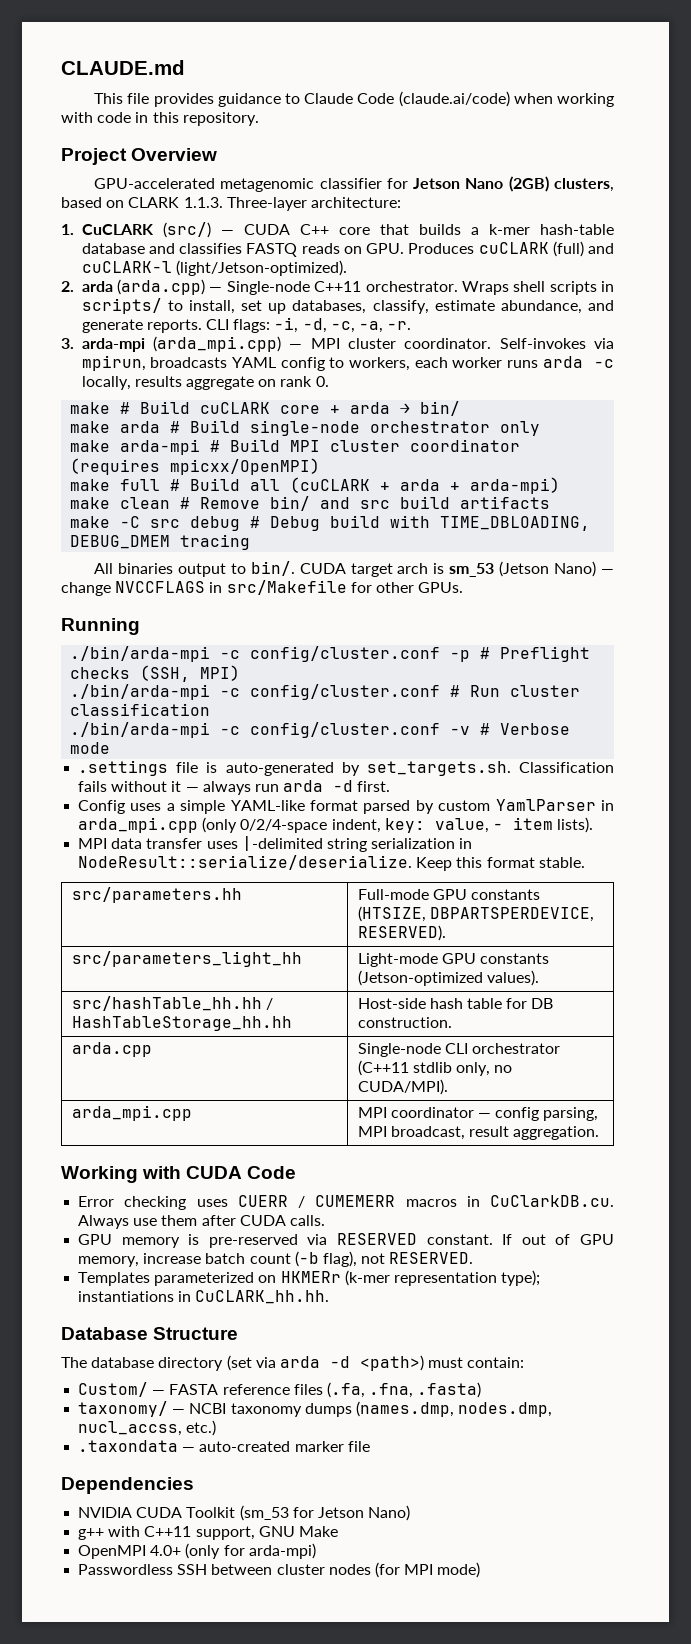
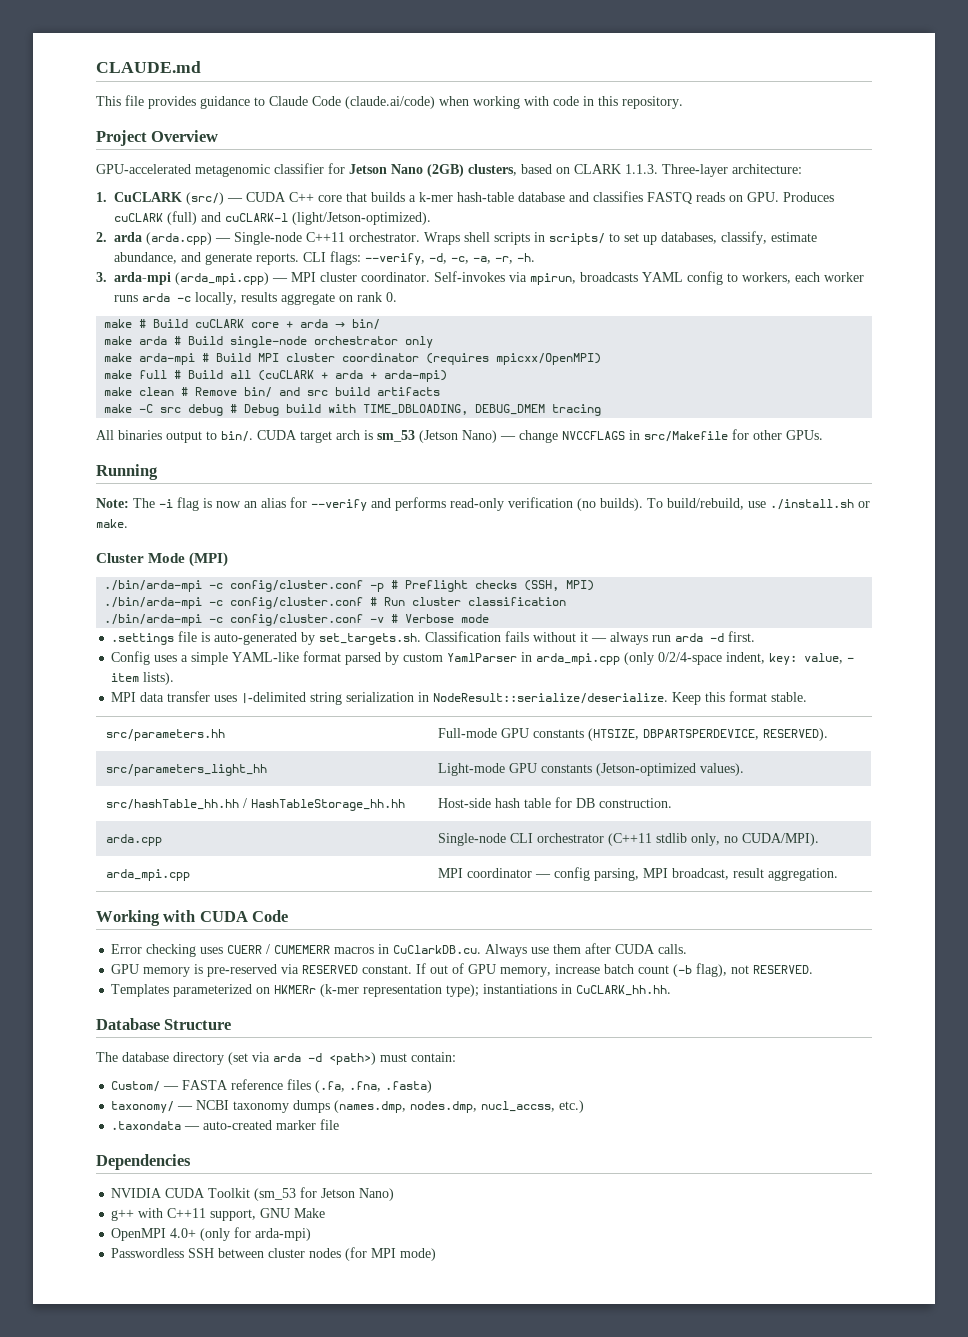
- Wraps shell scripts in scripts/ to install, set up databases, classify, estimate abundance, and generate reports.
+ Wraps shell scripts in scripts/ to set up databases, classify, estimate abundance, and generate reports.
- CLI flags: -i, -d, -c, -a, -r.
+ CLI flags: --verify, -d, -c, -a, -r, -h.
+ Note: The -i flag is now an alias for --verify and performs read-only verification (no builds). To build/rebuild, use ./install.sh or make.
+ Cluster Mode (MPI)

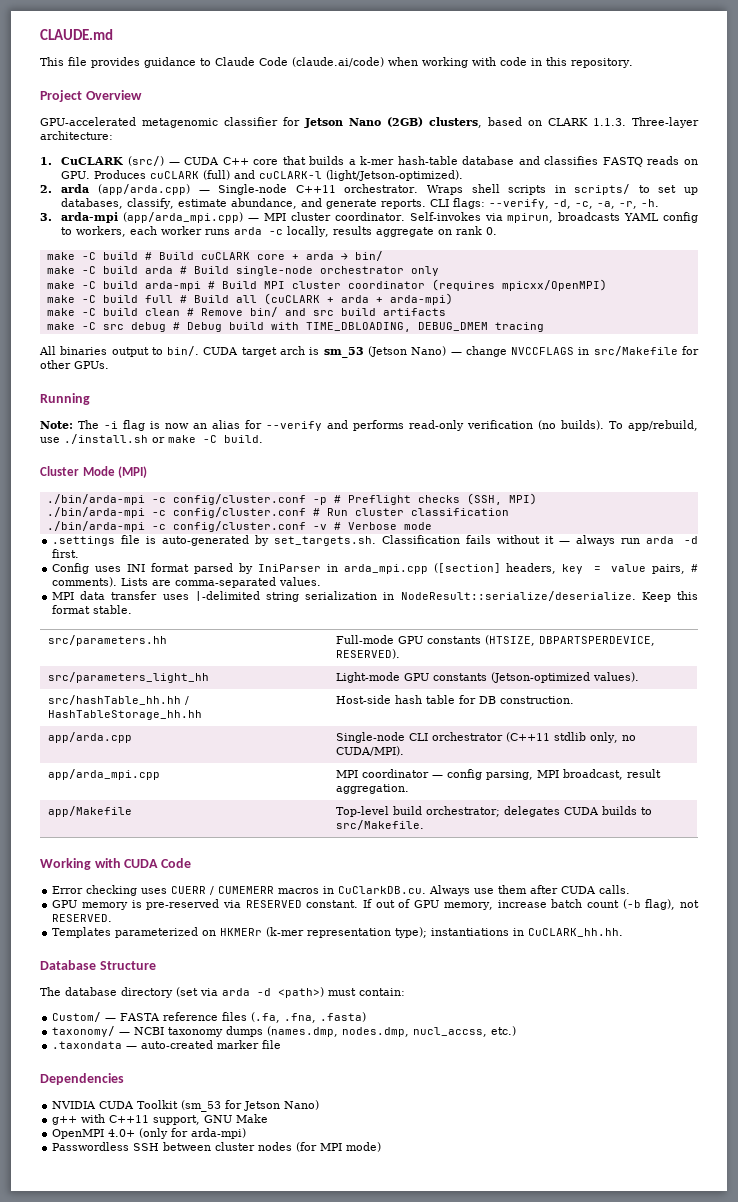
- 2. arda (arda.cpp) — Single-node C++11 orchestrator.
+ 2. arda (app/arda.cpp) — Single-node C++11 orchestrator.
- 3. arda-mpi (arda_mpi.cpp) — MPI cluster coordinator.
+ 3. arda-mpi (app/arda_mpi.cpp) — MPI cluster coordinator.
- make # Build cuCLARK core + arda → bin/
+ make -C build # Build cuCLARK core + arda → bin/
- make arda # Build single-node orchestrator only
+ make -C build arda # Build single-node orchestrator only
- make arda-mpi # Build MPI cluster coordinator (requires mpicxx/OpenMPI)
+ make -C build arda-mpi # Build MPI cluster coordinator (requires mpicxx/OpenMPI)
- make full # Build all (cuCLARK + arda + arda-mpi)
+ make -C build full # Build all (cuCLARK + arda + arda-mpi)
- make clean # Remove bin/ and src build artifacts
+ make -C build clean # Remove bin/ and src build artifacts
- To build/rebuild, use ./install.sh or make.
+ To app/rebuild, use ./install.sh or make -C build.
- Config uses a simple YAML-like format parsed by custom YamlParser in arda_mpi.cpp (only 0/2/4-space indent, key: value, - item lists).
+ Config uses INI format parsed by IniParser in arda_mpi.cpp ([section] headers, key = value pairs, # comments). Lists are comma-separated values.
- arda.cpp | Single-node CLI orchestrator (C++11 stdlib only, no CUDA/MPI).
+ app/arda.cpp | Single-node CLI orchestrator (C++11 stdlib only, no CUDA/MPI).
- arda_mpi.cpp | MPI coordinator — config parsing, MPI broadcast, result aggregation.
+ app/arda_mpi.cpp | MPI coordinator — config parsing, MPI broadcast, result aggregation.
+ app/Makefile | Top-level build orchestrator; delegates CUDA builds to src/Makefile.

